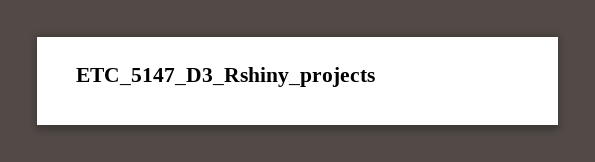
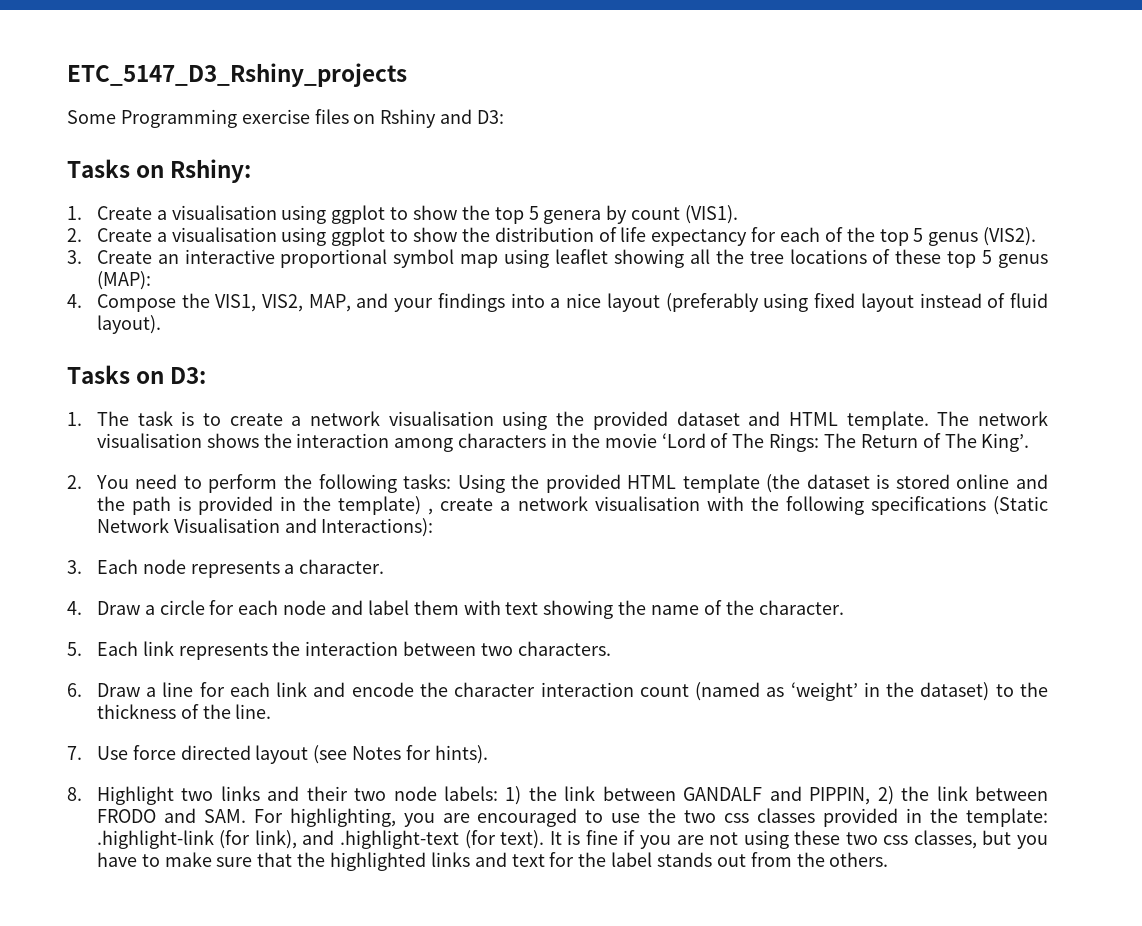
+ Some Programming exercise files on Rshiny and D3:
+ Tasks on Rshiny:
+ 1. Create a visualisation using ggplot to show the top 5 genera by count (VIS1).
+ 2. Create a visualisation using ggplot to show the distribution of life expectancy for each of the top 5 genus (VIS2).
+ 3. Create an interactive proportional symbol map using leaflet showing all the tree locations of these top 5 genus (MAP):
+ 4. Compose the VIS1, VIS2, MAP, and your findings into a nice layout (preferably using fixed layout instead of fluid layout).
+ Tasks on D3:
+ 1. The task is to create a network visualisation using the provided dataset and HTML template. The network visualisation shows the interaction among characters in the movie ‘Lord of The Rings: The Return of The King’.
+ 2. You need to perform the following tasks: Using the provided HTML template (the dataset is stored online and the path is provided in the template) , create a network visualisation with the following specifications (Static Network Visualisation and Interactions):
+ 3. Each node represents a character.
+ 4. Draw a circle for each node and label them with text showing the name of the character.
+ 5. Each link represents the interaction between two characters.
+ 6. Draw a line for each link and encode the character interaction count (named as ‘weight’ in the dataset) to the thickness of the line.
+ 7. Use force directed layout (see Notes for hints).
+ 8. Highlight two links and their two node labels: 1) the link between GANDALF and PIPPIN, 2) the link between FRODO and SAM. For highlighting, you are encouraged to use the two css classes provided in the template: .highlight-link (for link), and .highlight-text (for text). It is fine if you are not using these two css classes, but you have to make sure that the highlighted links and text for the label stands out from the others.

